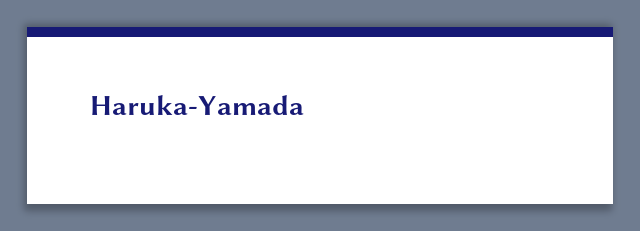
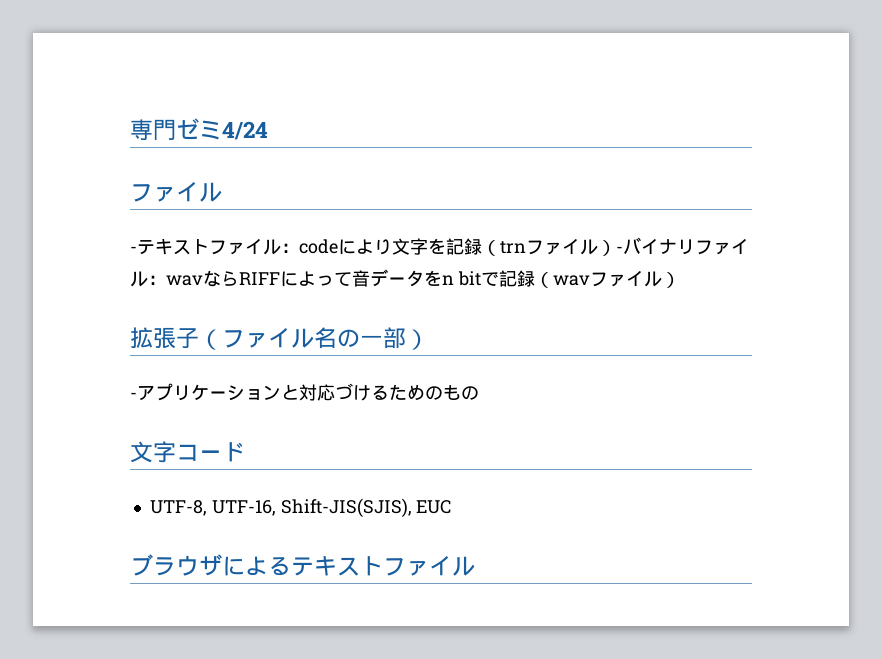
- Haruka-Yamada
+ 専門ゼミ4/24
+ ファイル
+ -テキストファイル：codeにより文字を記録（trnファイル）-バイナリファイル：wavならRIFFによって音データをn bitで記録（wavファイル）
+ 拡張子（ファイル名の一部）
+ -アプリケーションと対応づけるためのもの
+ 文字コード
+ UTF-8, UTF-16, Shift-JIS(SJIS), EUC
+ ブラウザによるテキストファイル

